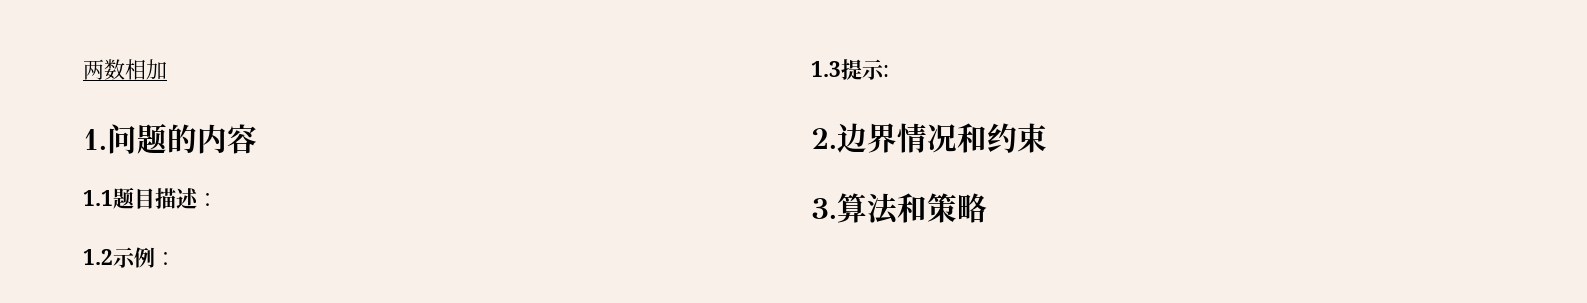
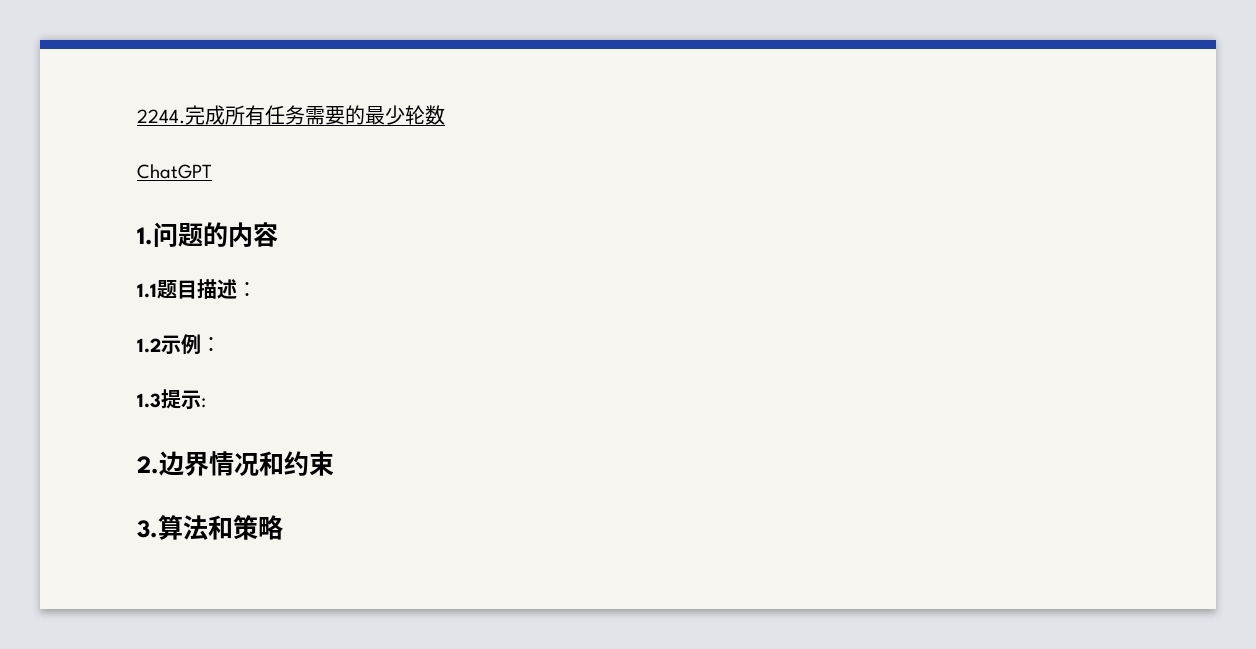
- 两数相加
+ 2244.完成所有任务需要的最少轮数
+ ChatGPT

